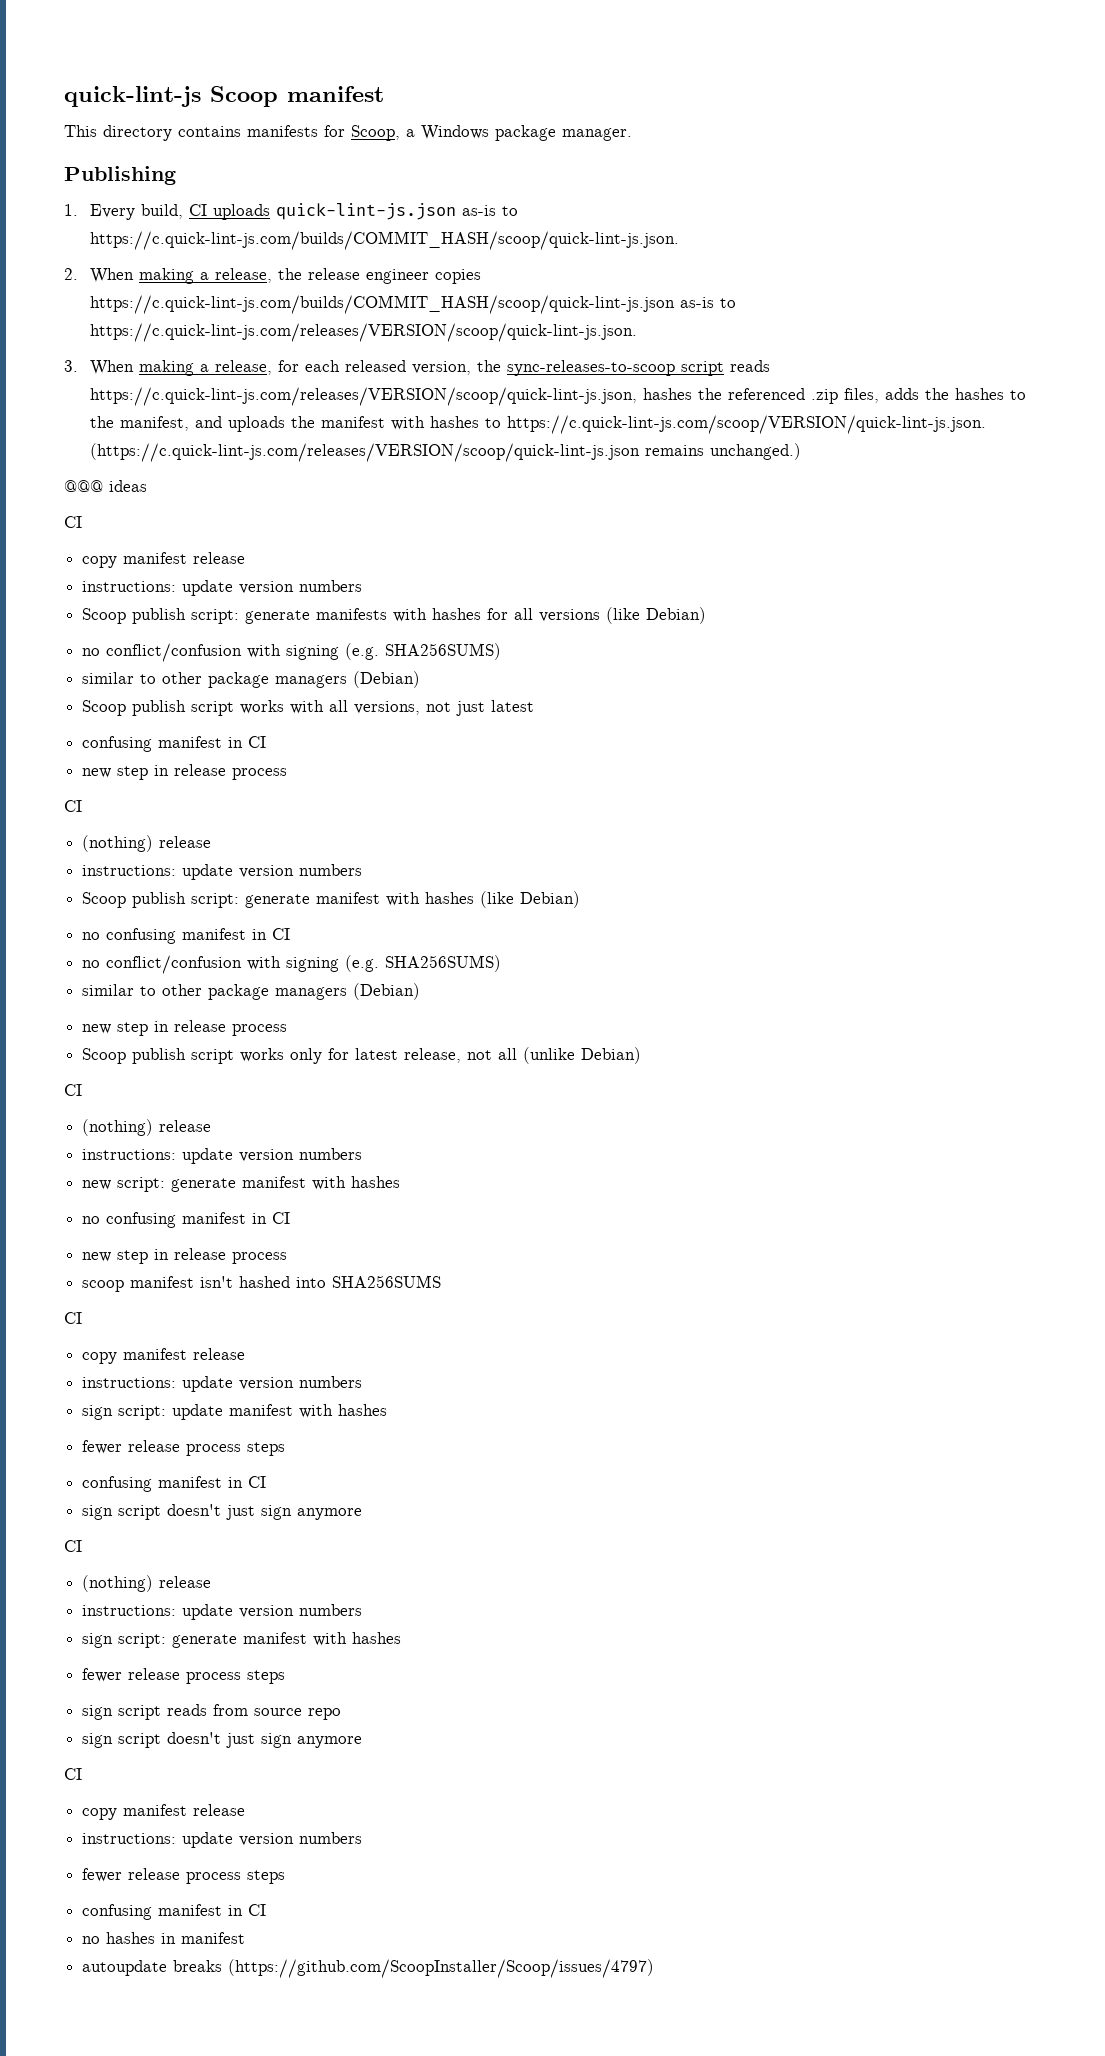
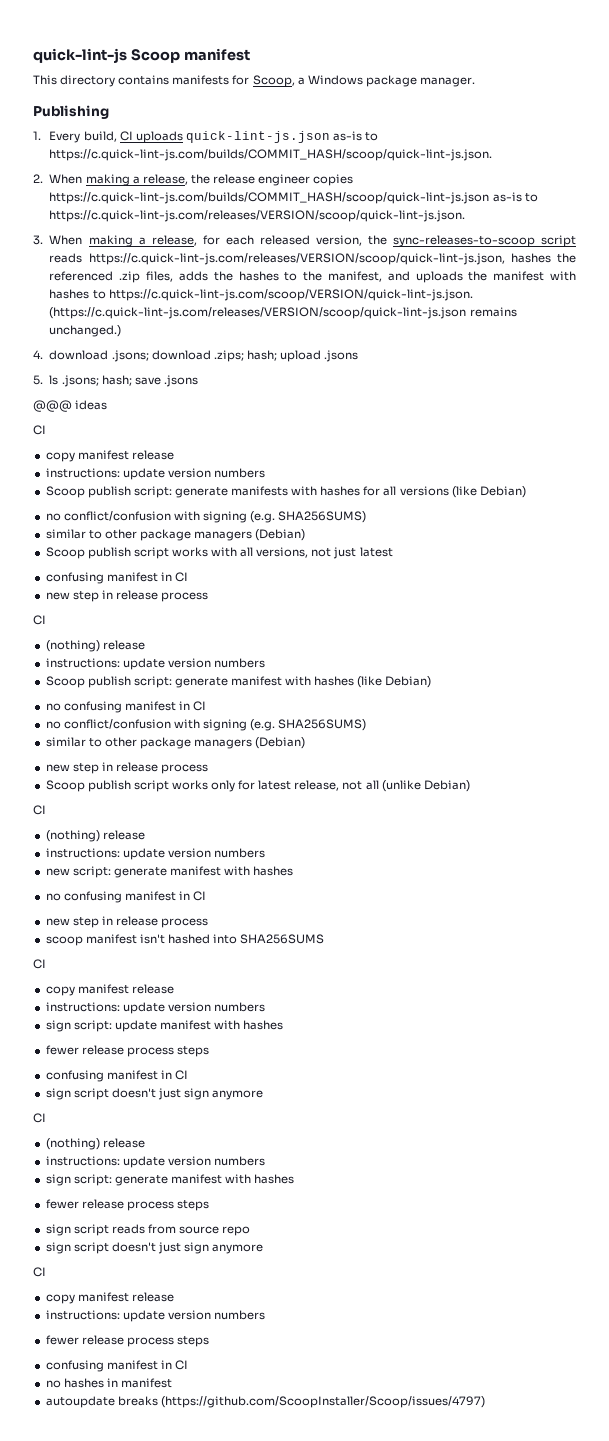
+ 4. download .jsons; download .zips; hash; upload .jsons
+ 5. ls .jsons; hash; save .jsons

